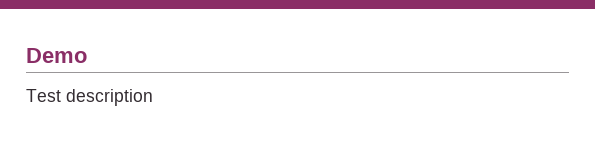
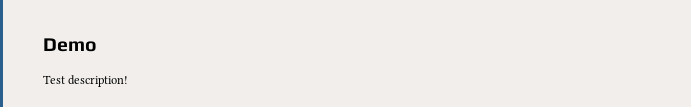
- Test description
+ Test description!

